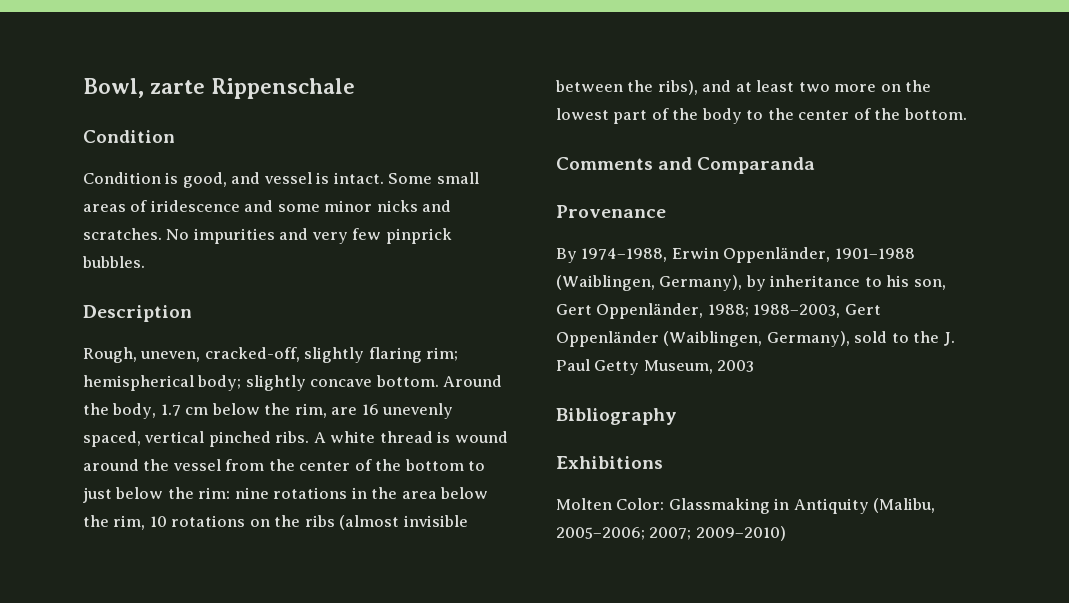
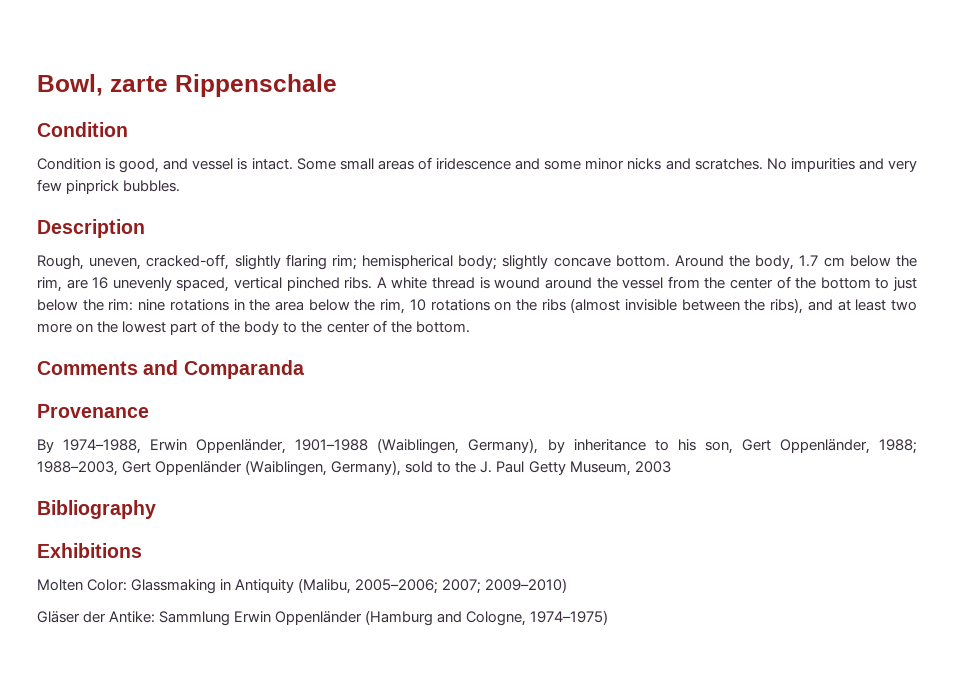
+ Gläser der Antike: Sammlung Erwin Oppenländer (Hamburg and Cologne, 1974–1975)

